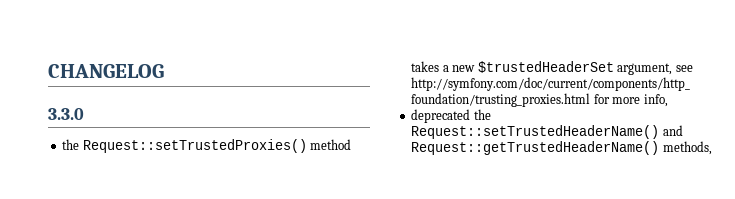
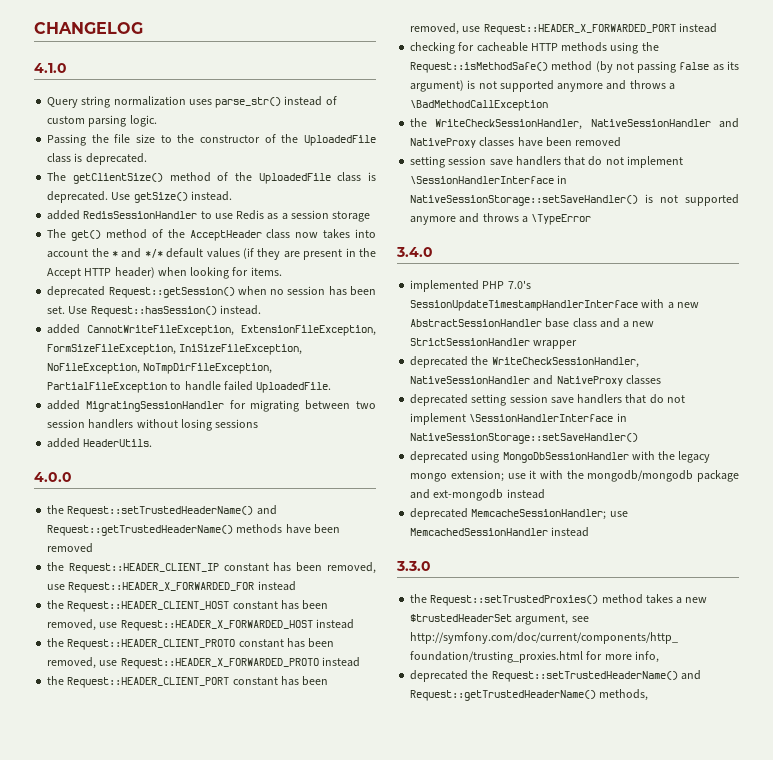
+ 4.1.0
+ Query string normalization uses parse_str() instead of custom parsing logic.
+ Passing the file size to the constructor of the UploadedFile class is deprecated.
+ The getClientSize() method of the UploadedFile class is deprecated. Use getSize() instead.
+ added RedisSessionHandler to use Redis as a session storage
+ The get() method of the AcceptHeader class now takes into account the * and */* default values (if they are present in the Accept HTTP header) when looking for items.
+ deprecated Request::getSession() when no session has been set. Use Request::hasSession() instead.
+ added CannotWriteFileException, ExtensionFileException, FormSizeFileException, IniSizeFileException, NoFileException, NoTmpDirFileException, PartialFileException to handle failed UploadedFile.
+ added MigratingSessionHandler for migrating between two session handlers without losing sessions
+ added HeaderUtils.
+ 4.0.0
+ the Request::setTrustedHeaderName() and Request::getTrustedHeaderName() methods have been removed
+ the Request::HEADER_CLIENT_IP constant has been removed, use Request::HEADER_X_FORWARDED_FOR instead
+ the Request::HEADER_CLIENT_HOST constant has been removed, use Request::HEADER_X_FORWARDED_HOST instead
+ the Request::HEADER_CLIENT_PROTO constant has been removed, use Request::HEADER_X_FORWARDED_PROTO instead
+ the Request::HEADER_CLIENT_PORT constant has been removed, use Request::HEADER_X_FORWARDED_PORT instead
+ checking for cacheable HTTP methods using the Request::isMethodSafe() method (by not passing false as its argument) is not supported anymore and throws a \BadMethodCallException
+ the WriteCheckSessionHandler, NativeSessionHandler and NativeProxy classes have been removed
+ setting session save handlers that do not implement \SessionHandlerInterface in NativeSessionStorage::setSaveHandler() is not supported anymore and throws a \TypeError
+ 3.4.0
+ implemented PHP 7.0's SessionUpdateTimestampHandlerInterface with a new AbstractSessionHandler base class and a new StrictSessionHandler wrapper
+ deprecated the WriteCheckSessionHandler, NativeSessionHandler and NativeProxy classes
+ deprecated setting session save handlers that do not implement \SessionHandlerInterface in NativeSessionStorage::setSaveHandler()
+ deprecated using MongoDbSessionHandler with the legacy mongo extension; use it with the mongodb/mongodb package and ext-mongodb instead
+ deprecated MemcacheSessionHandler; use MemcachedSessionHandler instead

